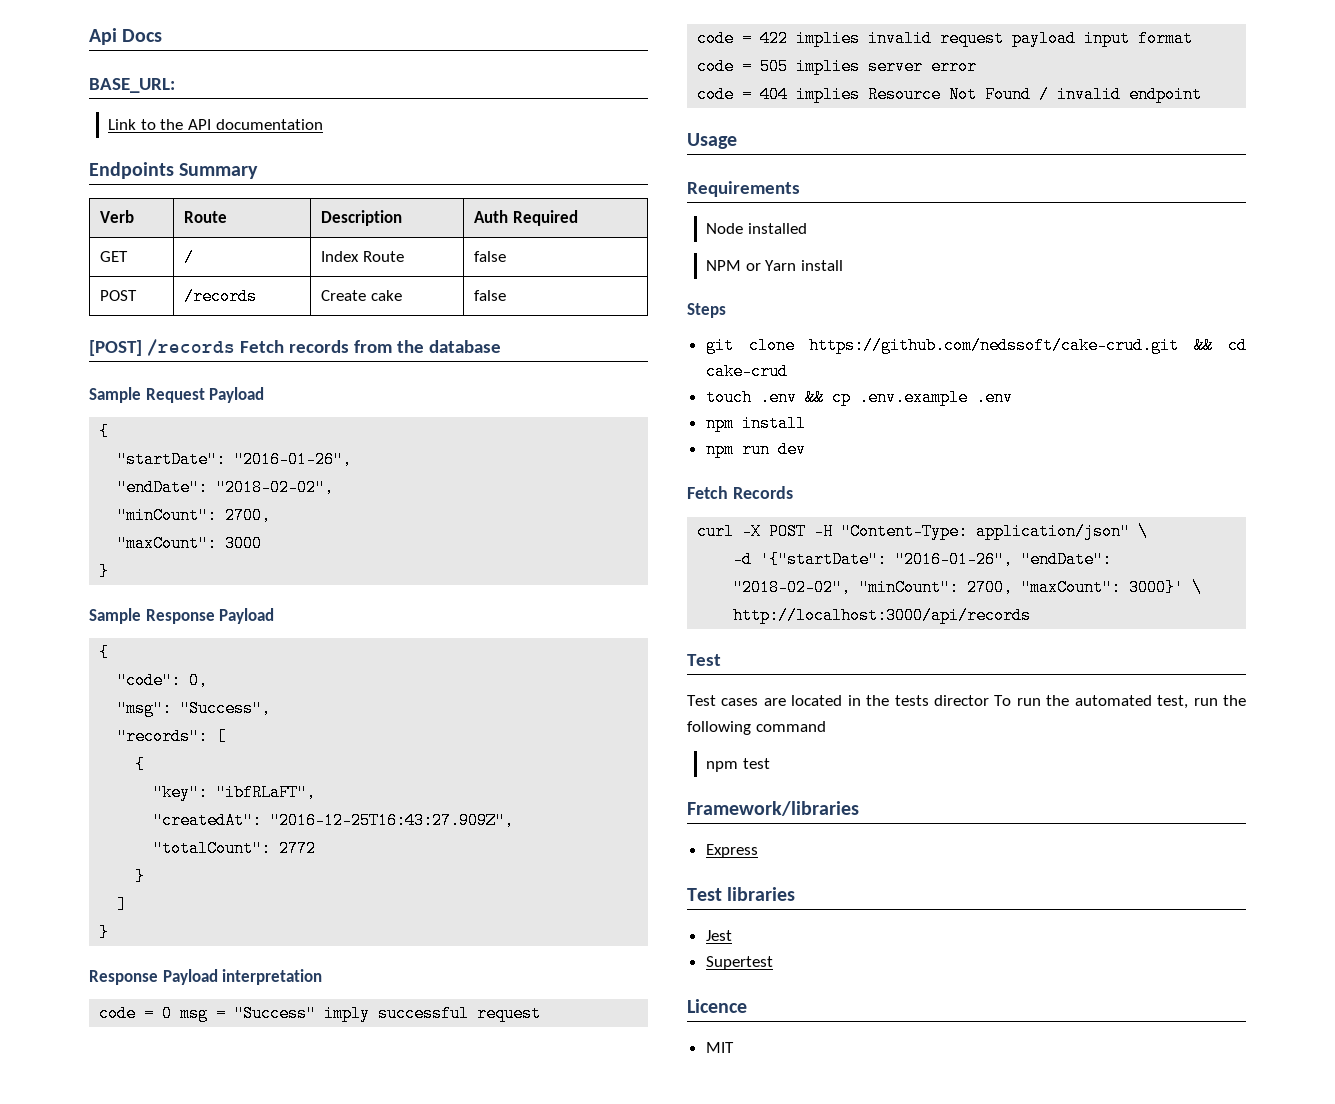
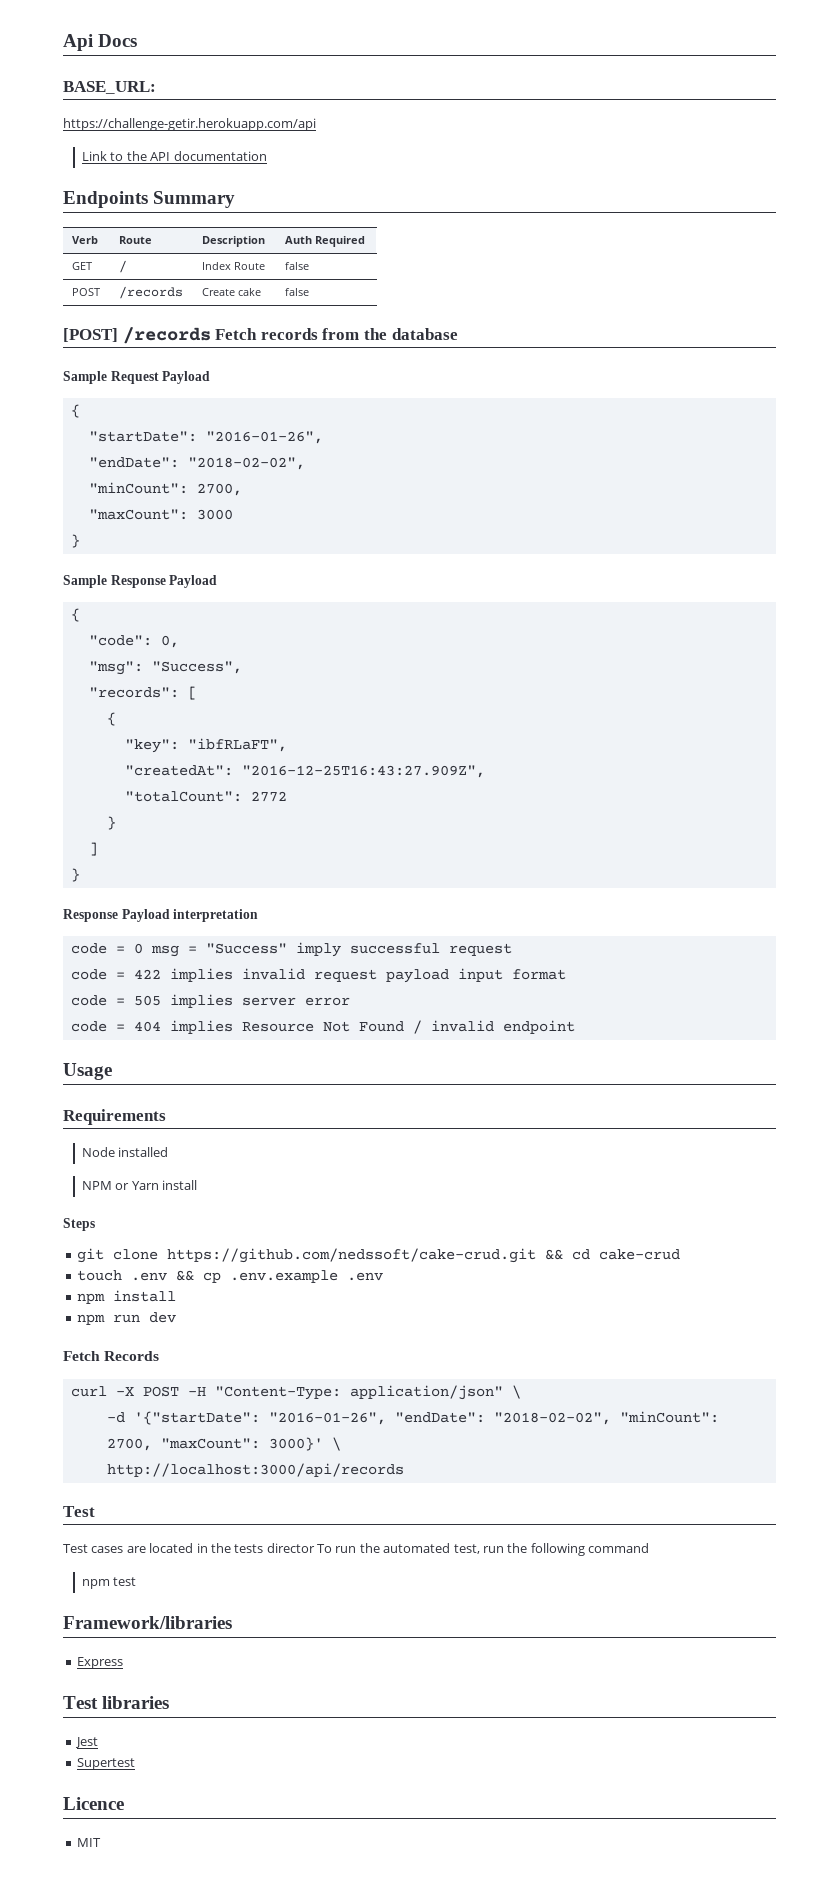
+ https://challenge-getir.herokuapp.com/api

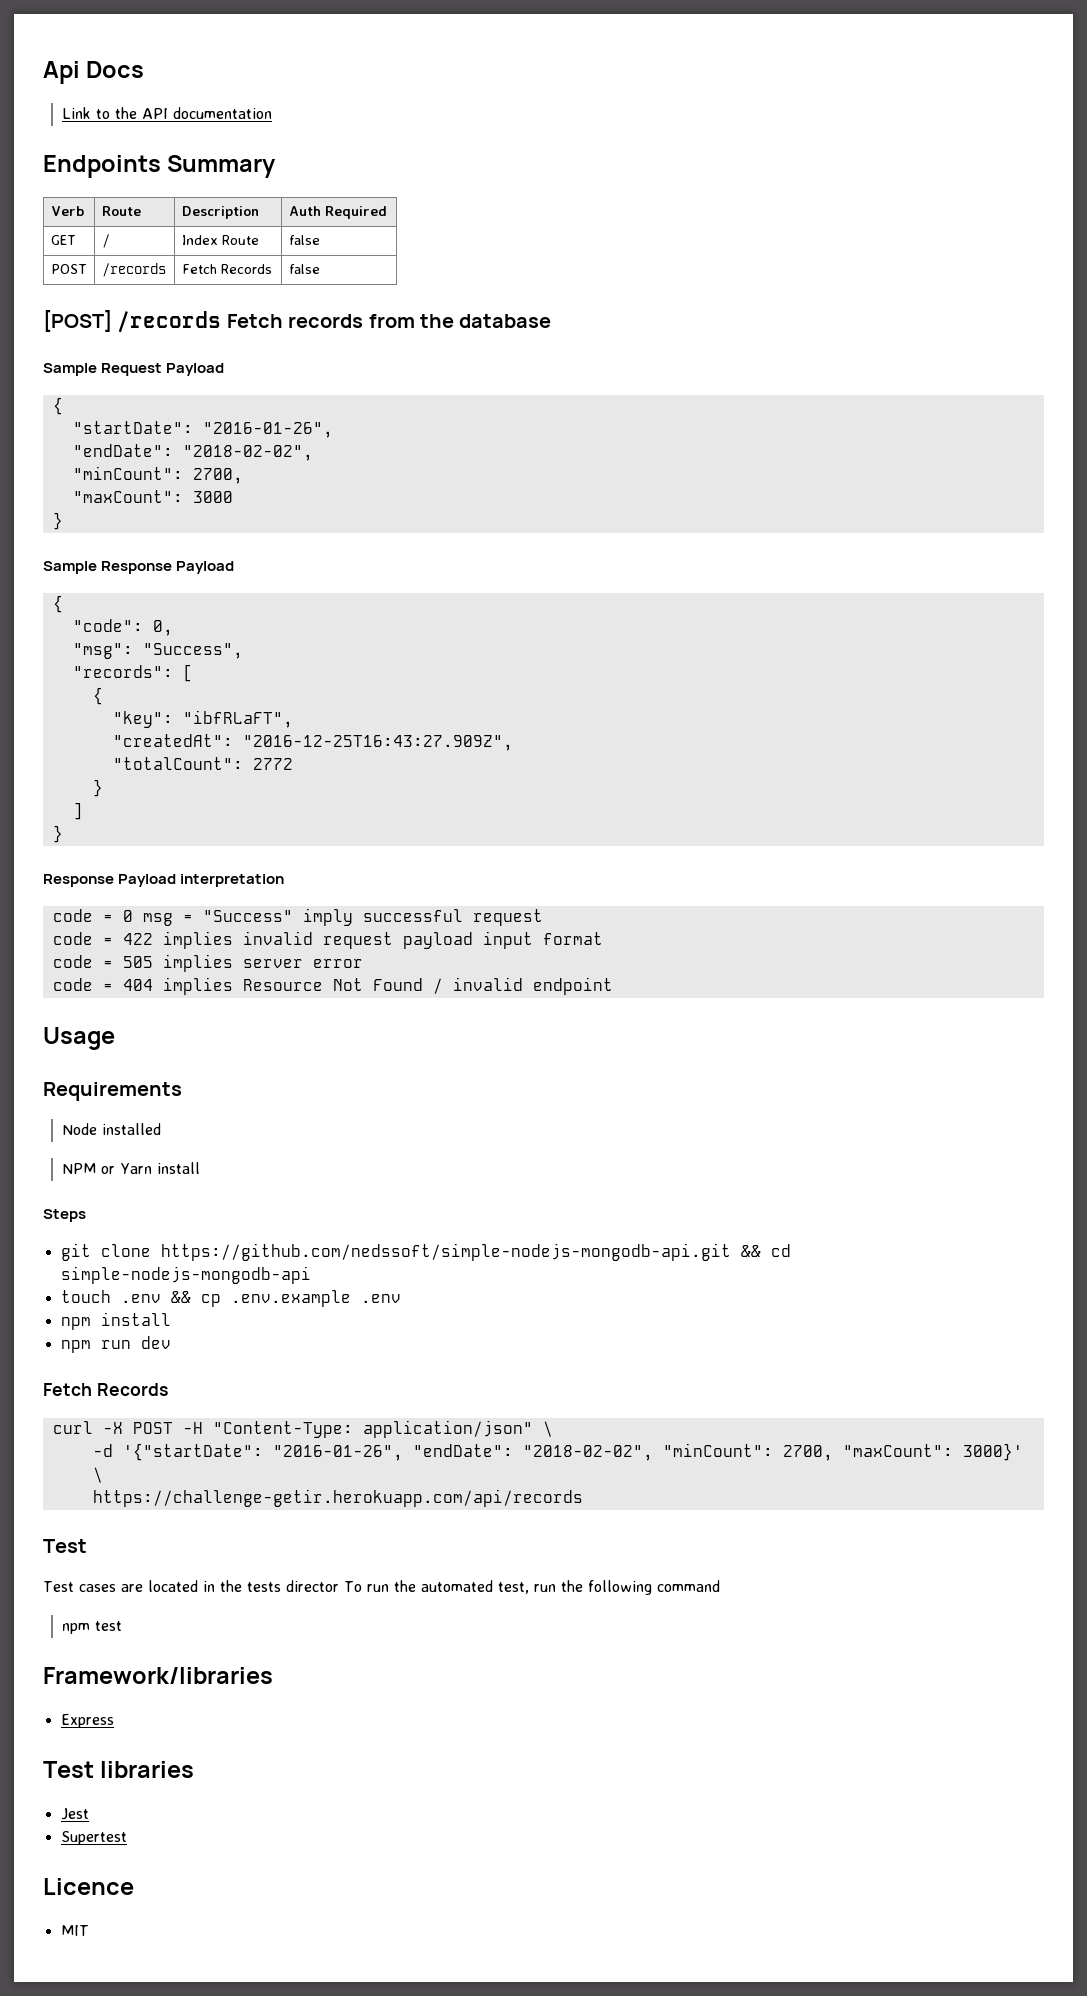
- BASE_URL:
- https://challenge-getir.herokuapp.com/api
- POST | /records | Create cake | false
+ POST | /records | Fetch Records | false
- git clone https://github.com/nedssoft/cake-crud.git && cd cake-crud
+ git clone https://github.com/nedssoft/simple-nodejs-mongodb-api.git && cd simple-nodejs-mongodb-api
- http://localhost:3000/api/records
+ https://challenge-getir.herokuapp.com/api/records

